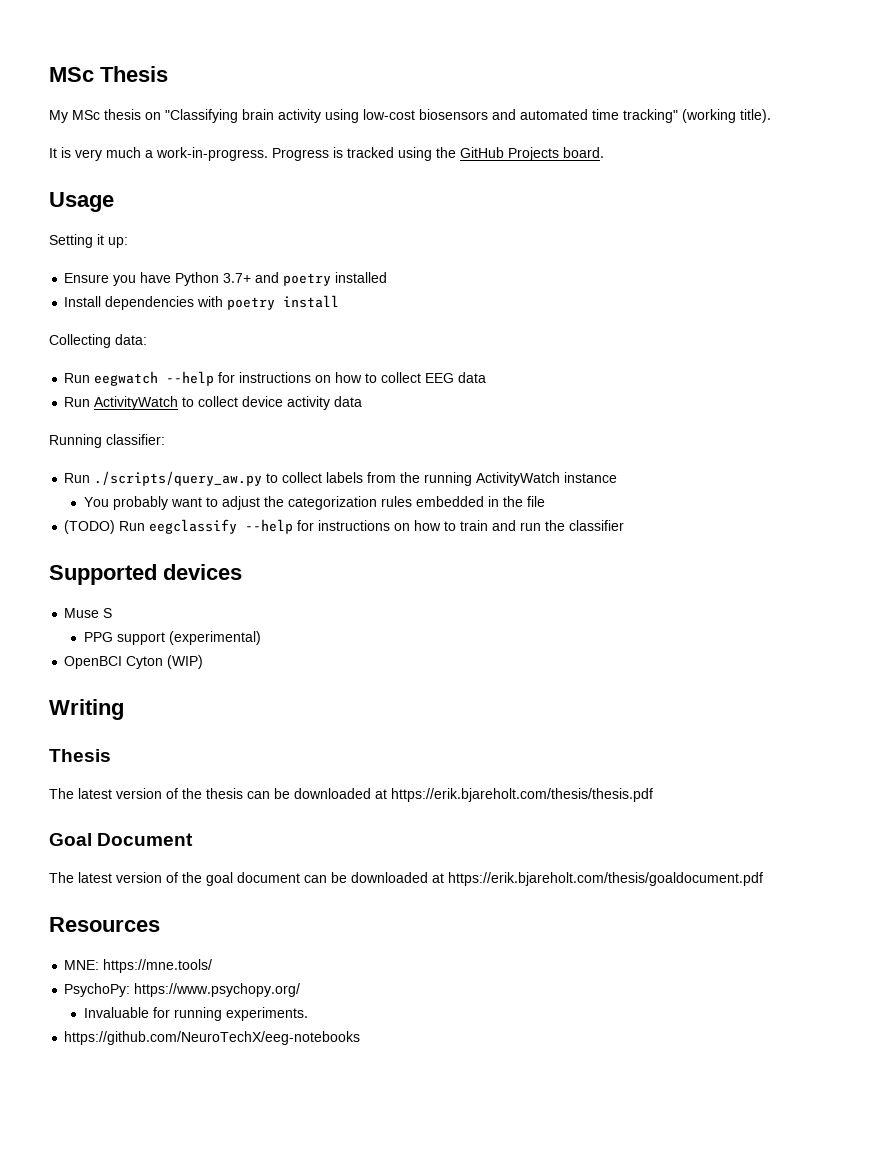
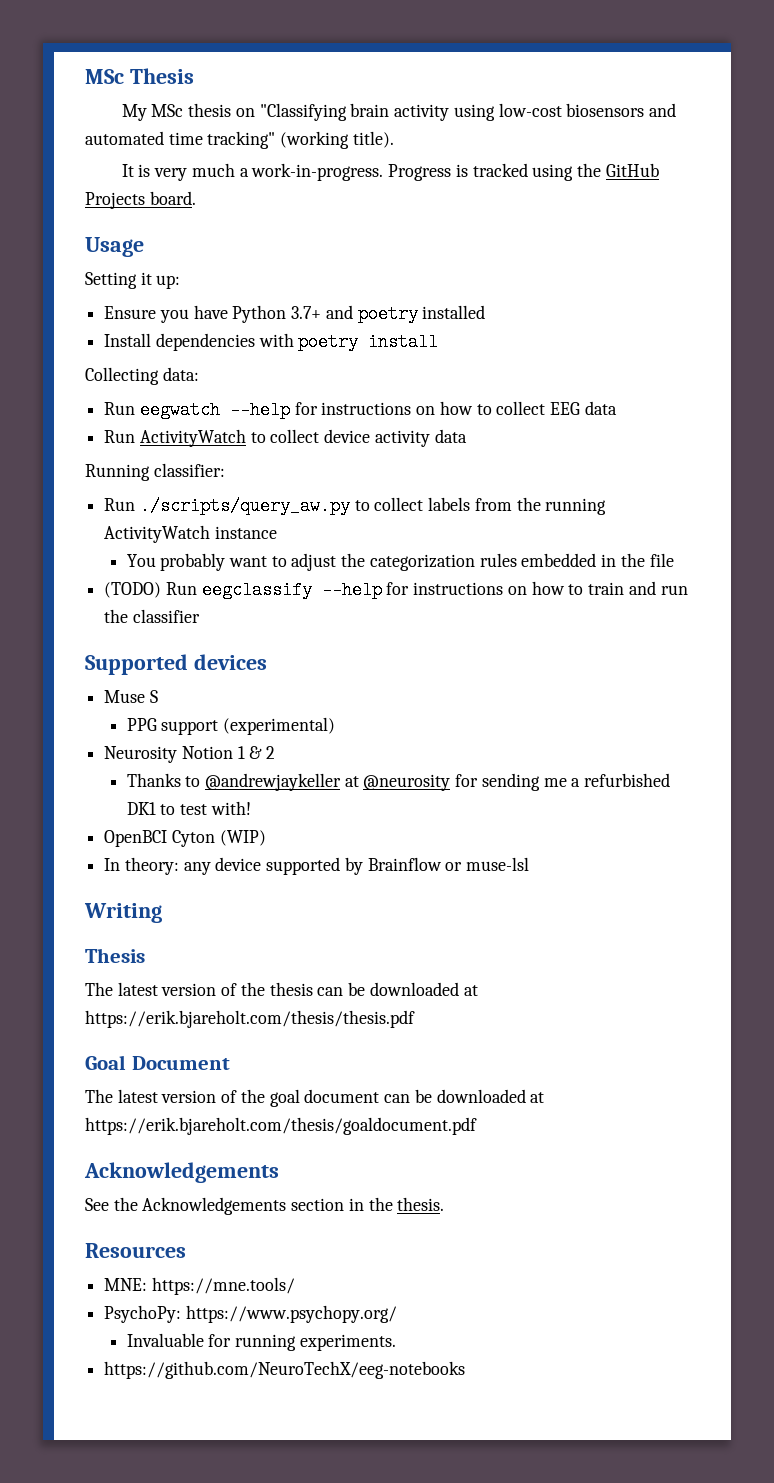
+ Neurosity Notion 1 & 2
+ Thanks to @andrewjaykeller at @neurosity for sending me a refurbished DK1 to test with!
  OpenBCI Cyton (WIP)
+ In theory: any device supported by Brainflow or muse-lsl
  The latest version of the goal document can be downloaded at https://erik.bjareholt.com/thesis/goaldocument.pdf
+ Acknowledgements
+ See the Acknowledgements section in the thesis.

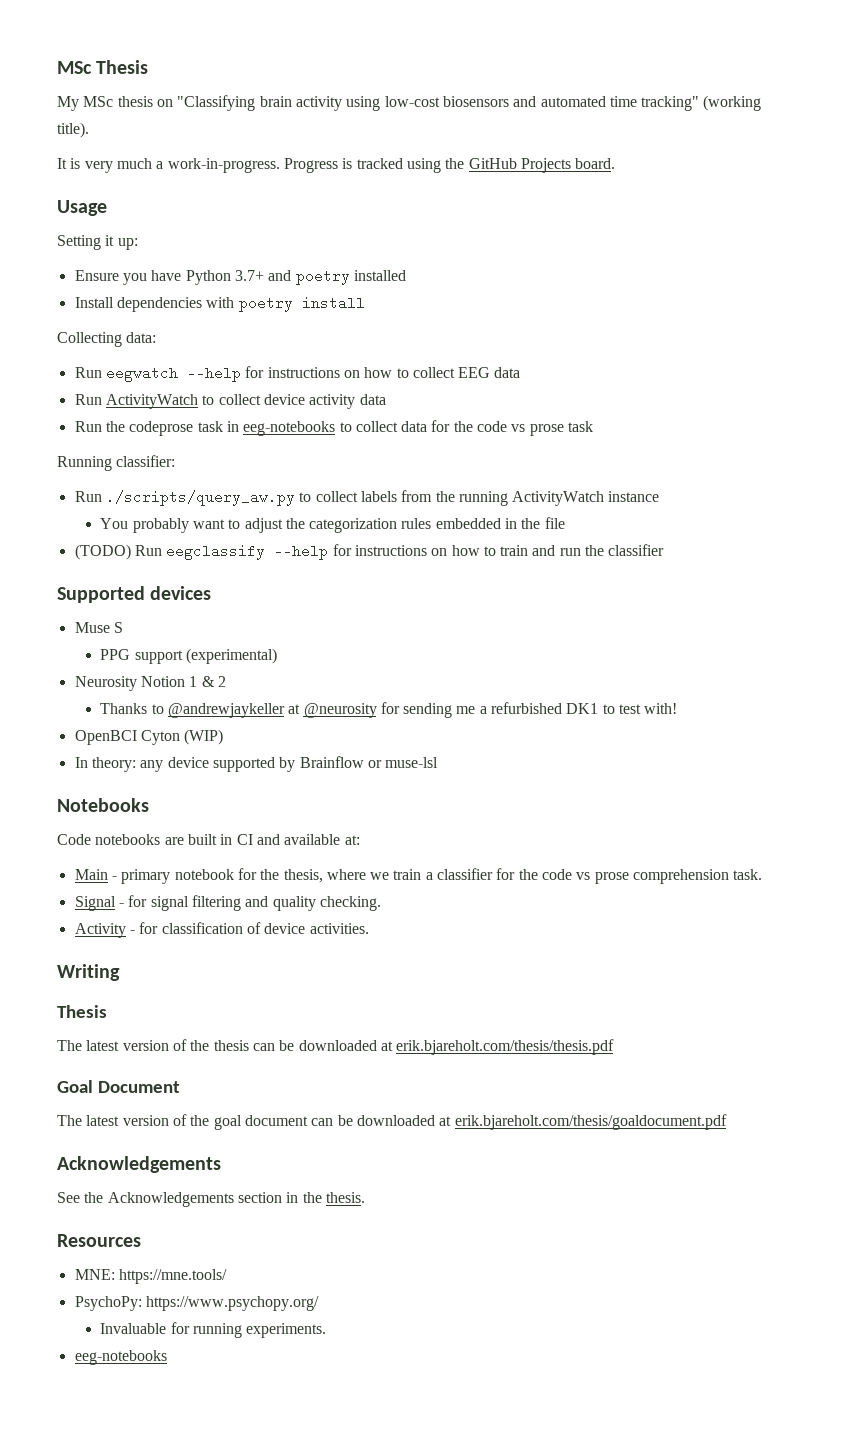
+ Run the codeprose task in eeg-notebooks to collect data for the code vs prose task
+ Notebooks
+ Code notebooks are built in CI and available at:
+ Main - primary notebook for the thesis, where we train a classifier for the code vs prose comprehension task.
+ Signal - for signal filtering and quality checking.
+ Activity - for classification of device activities.
- The latest version of the thesis can be downloaded at https://erik.bjareholt.com/thesis/thesis.pdf
+ The latest version of the thesis can be downloaded at erik.bjareholt.com/thesis/thesis.pdf
- The latest version of the goal document can be downloaded at https://erik.bjareholt.com/thesis/goaldocument.pdf
+ The latest version of the goal document can be downloaded at erik.bjareholt.com/thesis/goaldocument.pdf
  Invaluable for running experiments.
- https://github.com/NeuroTechX/eeg-notebooks
+ eeg-notebooks

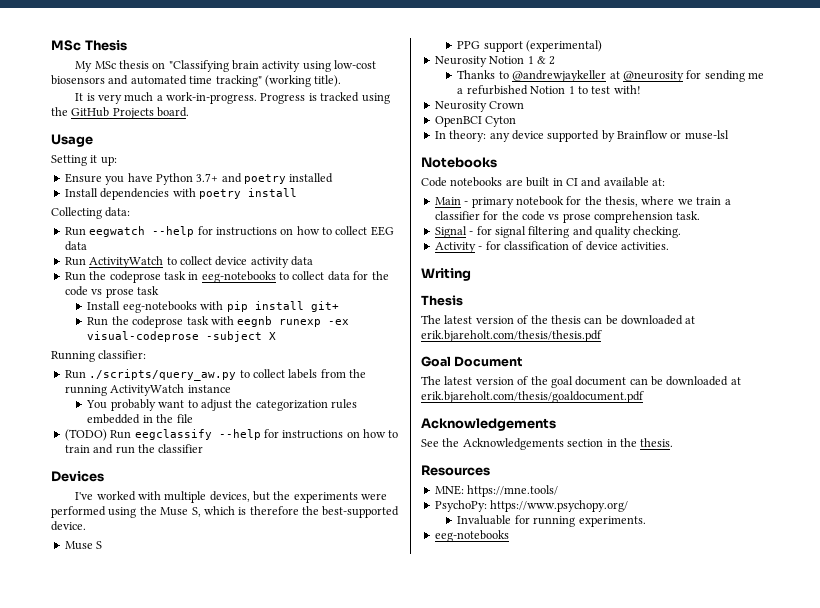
+ Install eeg-notebooks with pip install git+
+ Run the codeprose task with eegnb runexp -ex visual-codeprose -subject X
- Supported devices
+ Devices
+ I've worked with multiple devices, but the experiments were performed using the Muse S, which is therefore the best-supported device.
- Thanks to @andrewjaykeller at @neurosity for sending me a refurbished DK1 to test with!
+ Thanks to @andrewjaykeller at @neurosity for sending me a refurbished Notion 1 to test with!
+ Neurosity Crown
- OpenBCI Cyton (WIP)
+ OpenBCI Cyton

